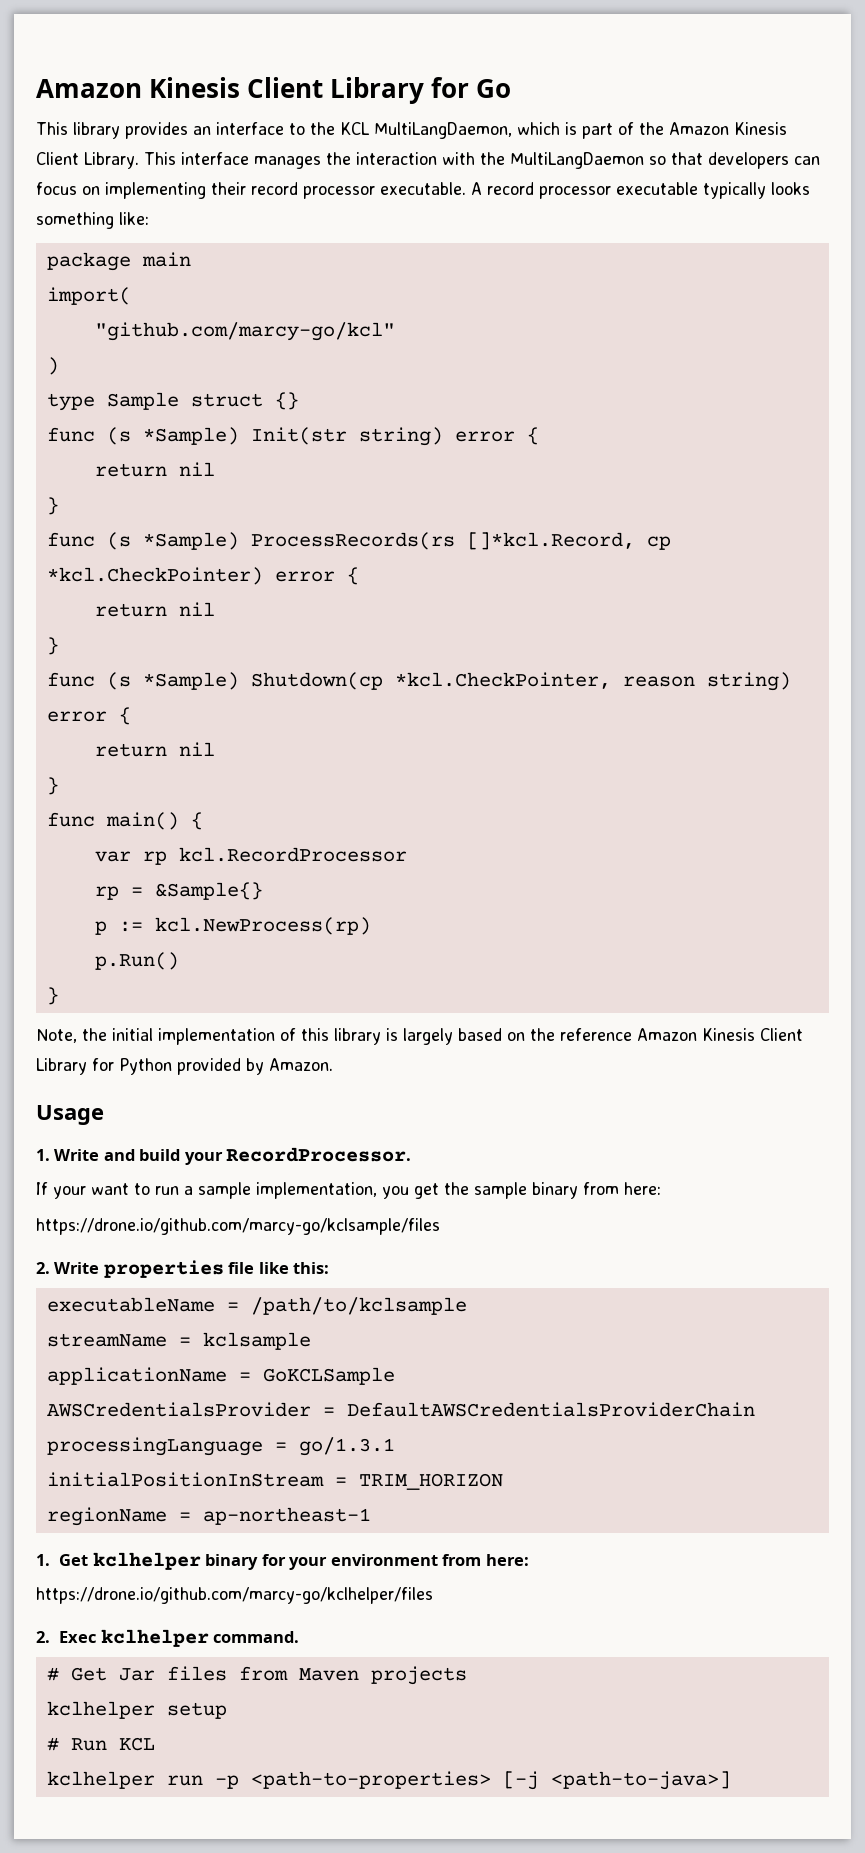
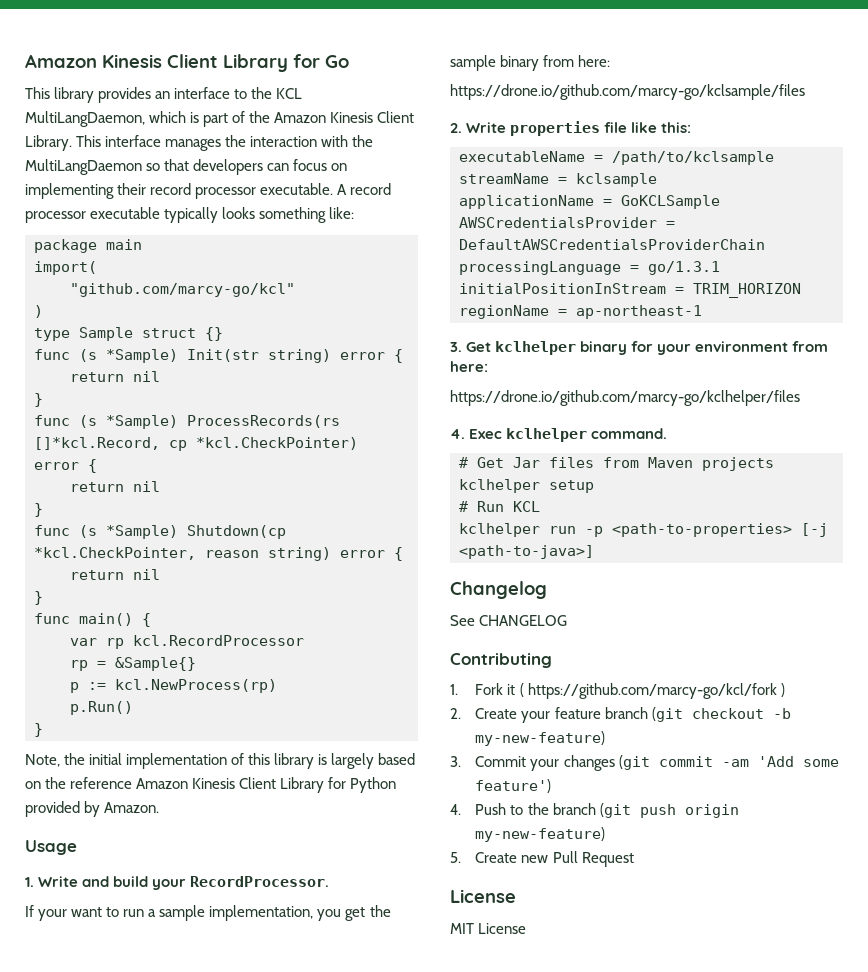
- 1. Get kclhelper binary for your environment from here:
+ 3. Get kclhelper binary for your environment from here:
- 2. Exec kclhelper command.
+ 4. Exec kclhelper command.
+ Changelog
+ See CHANGELOG
+ Contributing
+ 1. Fork it ( https://github.com/marcy-go/kcl/fork )
+ 2. Create your feature branch (git checkout -b my-new-feature)
+ 3. Commit your changes (git commit -am 'Add some feature')
+ 4. Push to the branch (git push origin my-new-feature)
+ 5. Create new Pull Request
+ License
+ MIT License

